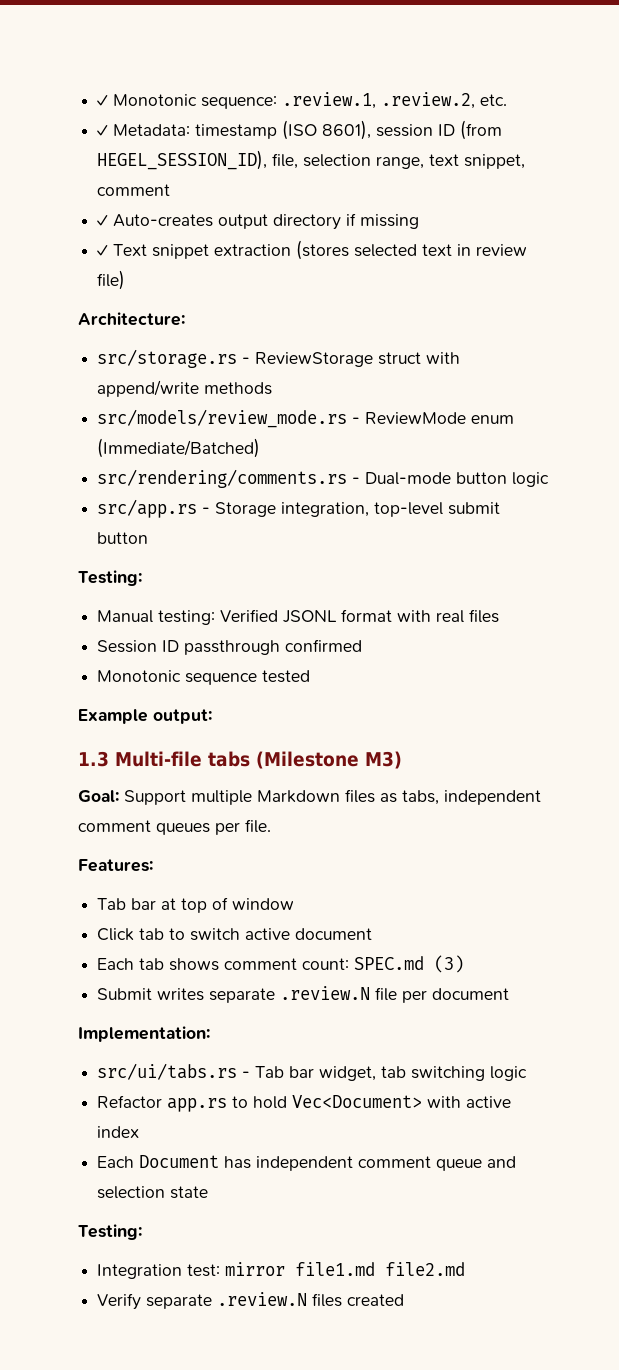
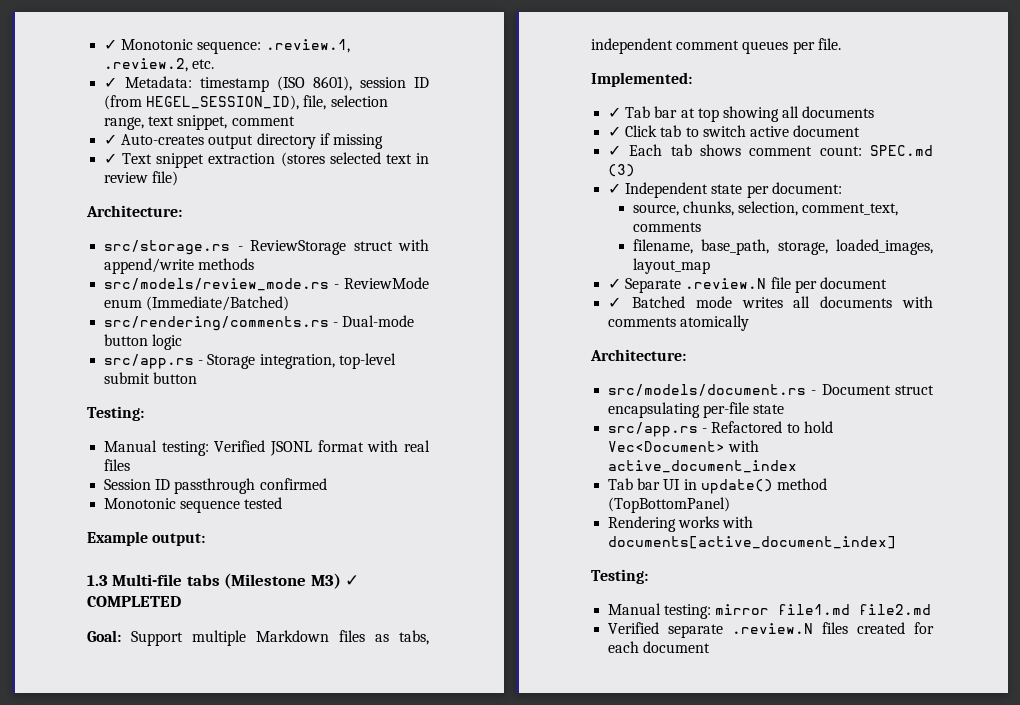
- 1.3 Multi-file tabs (Milestone M3)
+ 1.3 Multi-file tabs (Milestone M3) ✓ COMPLETED
- Features:
- Tab bar at top of window
- Click tab to switch active document
+ Implemented:
+ ✓ Tab bar at top showing all documents
+ ✓ Click tab to switch active document
- Each tab shows comment count: SPEC.md (3)
+ ✓ Each tab shows comment count: SPEC.md (3)
- Submit writes separate .review.N file per document
- Implementation:
- src/ui/tabs.rs - Tab bar widget, tab switching logic
- Refactor app.rs to hold Vec<Document> with active index
- Each Document has independent comment queue and selection state
+ ✓ Independent state per document:
+ source, chunks, selection, comment_text, comments
+ filename, base_path, storage, loaded_images, layout_map
+ ✓ Separate .review.N file per document
+ ✓ Batched mode writes all documents with comments atomically
+ Architecture:
+ src/models/document.rs - Document struct encapsulating per-file state
+ src/app.rs - Refactored to hold Vec<Document> with active_document_index
+ Tab bar UI in update() method (TopBottomPanel)
+ Rendering works with documents[active_document_index]
  Testing:
- Integration test: mirror file1.md file2.md
+ Manual testing: mirror file1.md file2.md
- Verify separate .review.N files created
+ Verified separate .review.N files created for each document

